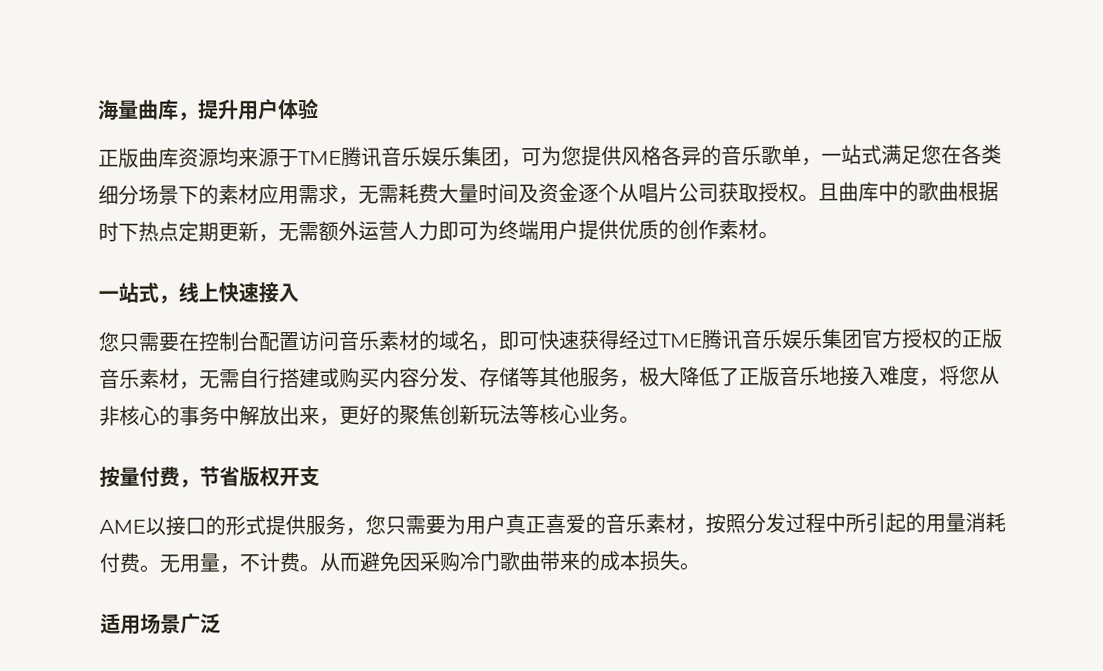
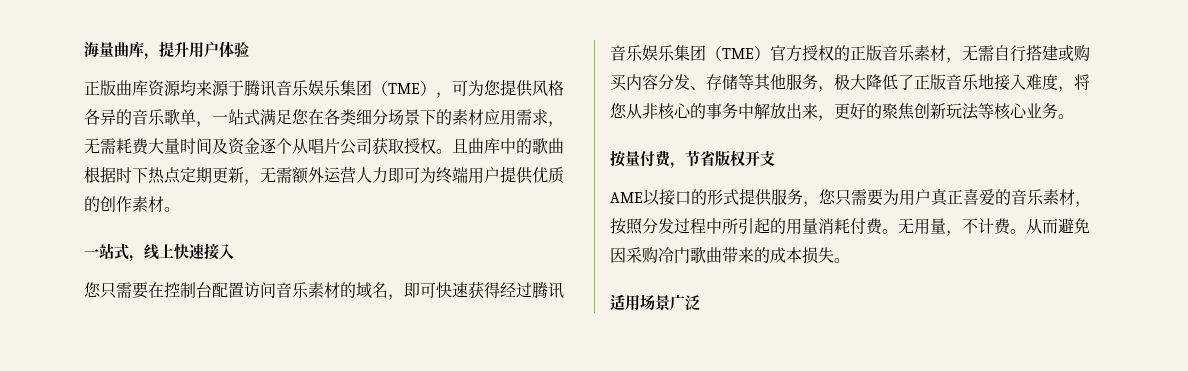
- 正版曲库资源均来源于TME腾讯音乐娱乐集团，可为您提供风格各异的音乐歌单，一站式满足您在各类细分场景下的素材应用需求，无需耗费大量时间及资金逐个从唱片公司获取授权。
+ 正版曲库资源均来源于腾讯音乐娱乐集团（TME），可为您提供风格各异的音乐歌单，一站式满足您在各类细分场景下的素材应用需求，无需耗费大量时间及资金逐个从唱片公司获取授权。
- 您只需要在控制台配置访问音乐素材的域名，即可快速获得经过TME腾讯音乐娱乐集团官方授权的正版音乐素材，无需自行搭建或购买内容分发、存储等其他服务，极大降低了正版音乐地接入难度，将您从非核心的事务中解放出来，更好的聚焦创新玩法等核心业务。
+ 您只需要在控制台配置访问音乐素材的域名，即可快速获得经过腾讯音乐娱乐集团（TME）官方授权的正版音乐素材，无需自行搭建或购买内容分发、存储等其他服务，极大降低了正版音乐地接入难度，将您从非核心的事务中解放出来，更好的聚焦创新玩法等核心业务。

